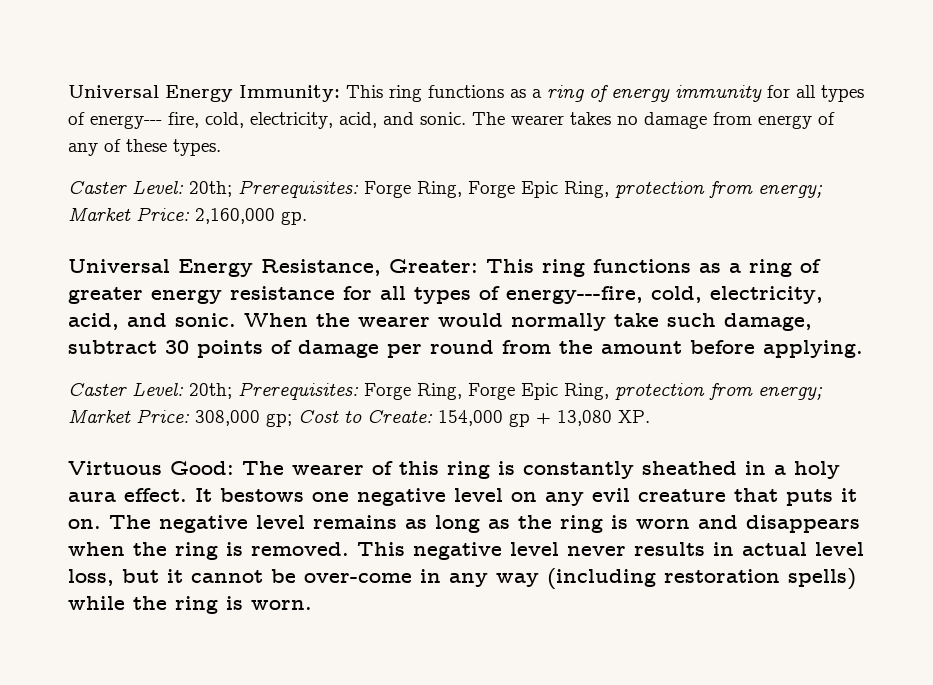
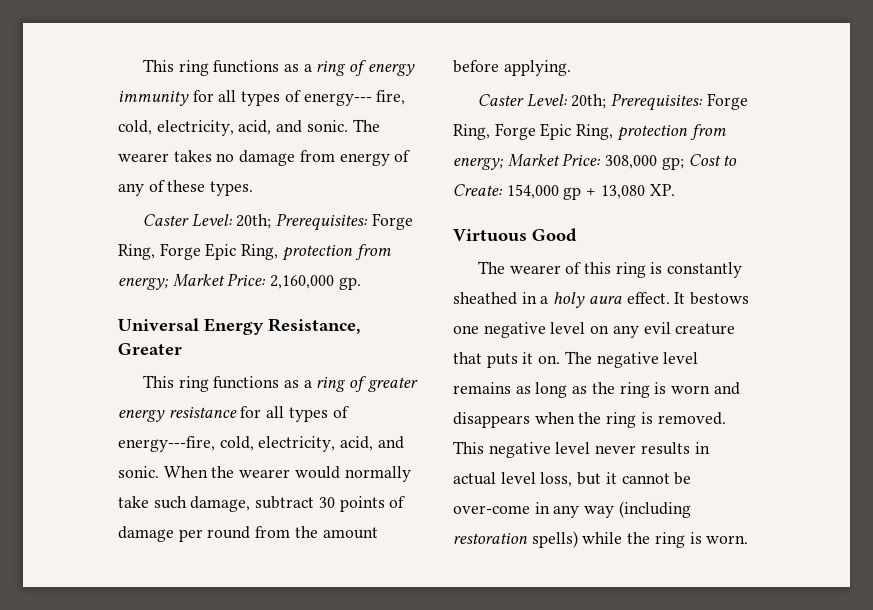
- Universal Energy Immunity: This ring functions as a ring of energy immunity for all types of energy--- fire, cold, electricity, acid, and sonic.
+ This ring functions as a ring of energy immunity for all types of energy--- fire, cold, electricity, acid, and sonic.
- Universal Energy Resistance, Greater: This ring functions as a ring of greater energy resistance for all types of energy---fire, cold, electricity, acid, and sonic.
+ Universal Energy Resistance, Greater
+ This ring functions as a ring of greater energy resistance for all types of energy---fire, cold, electricity, acid, and sonic.
- Virtuous Good: The wearer of this ring is constantly sheathed in a holy aura effect.
+ Virtuous Good
+ The wearer of this ring is constantly sheathed in a holy aura effect.

